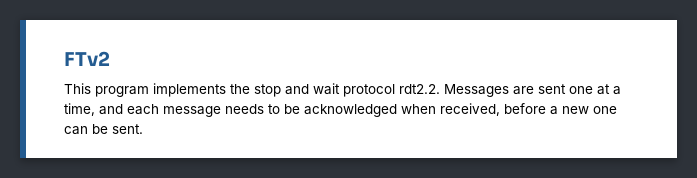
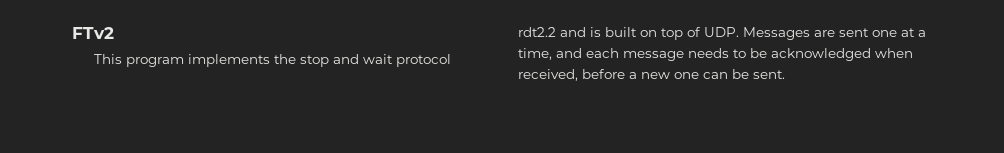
- This program implements the stop and wait protocol rdt2.2. Messages are sent one at a time, and each message needs to be acknowledged when received, before a new one can be sent.
+ This program implements the stop and wait protocol rdt2.2 and is built on top of UDP. Messages are sent one at a time, and each message needs to be acknowledged when received, before a new one can be sent.

